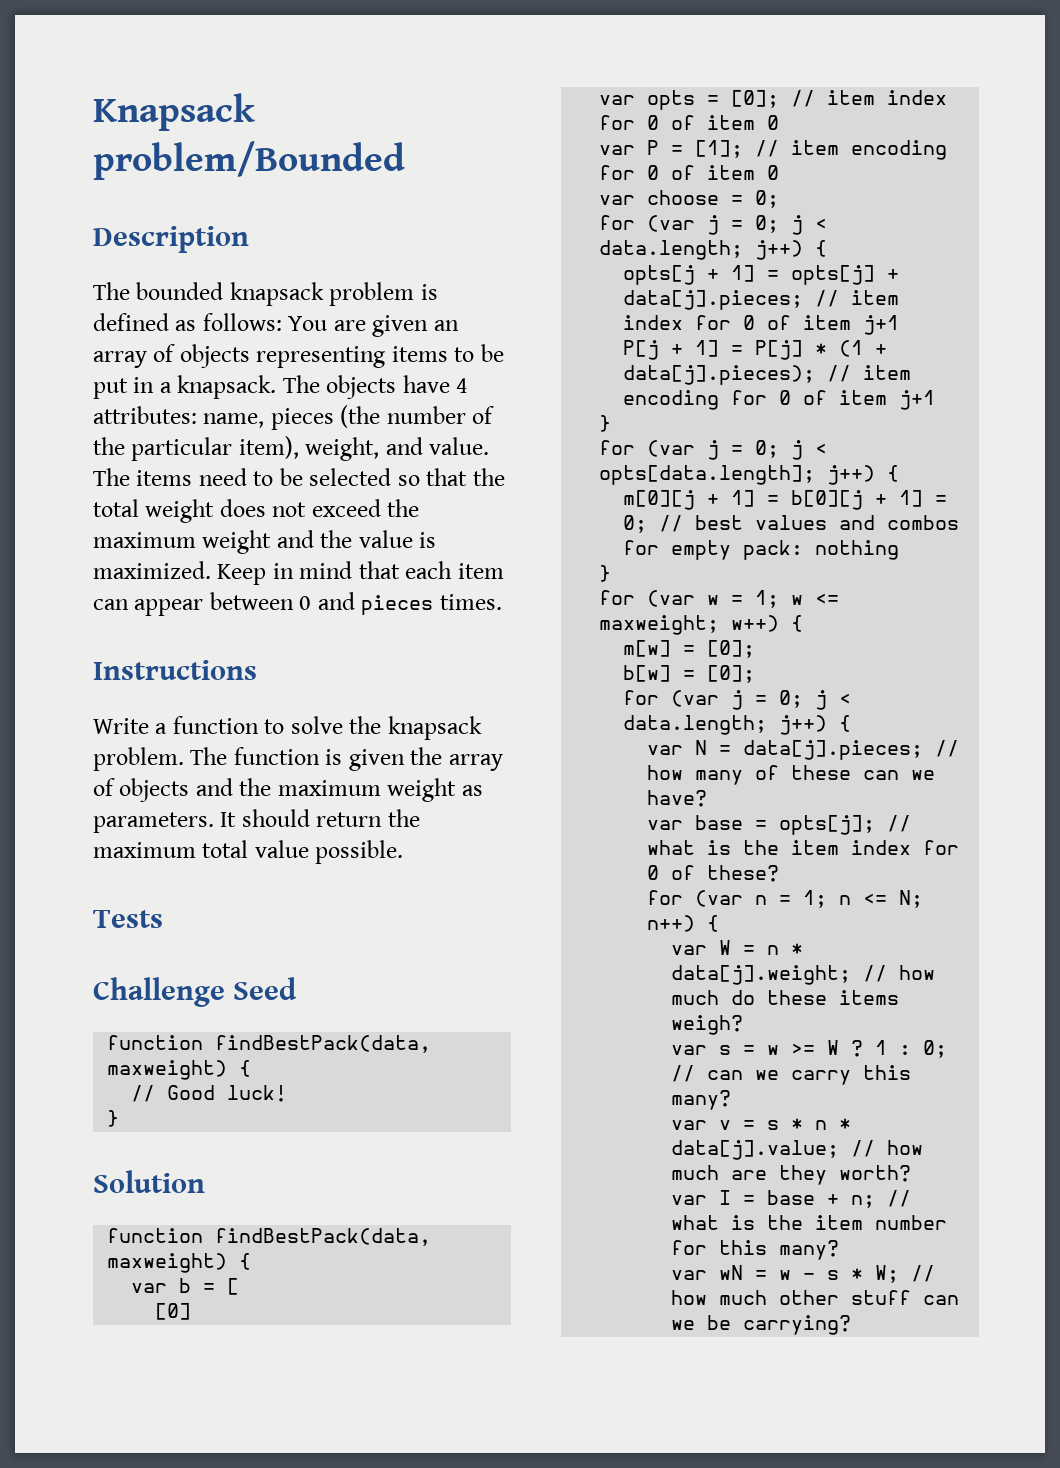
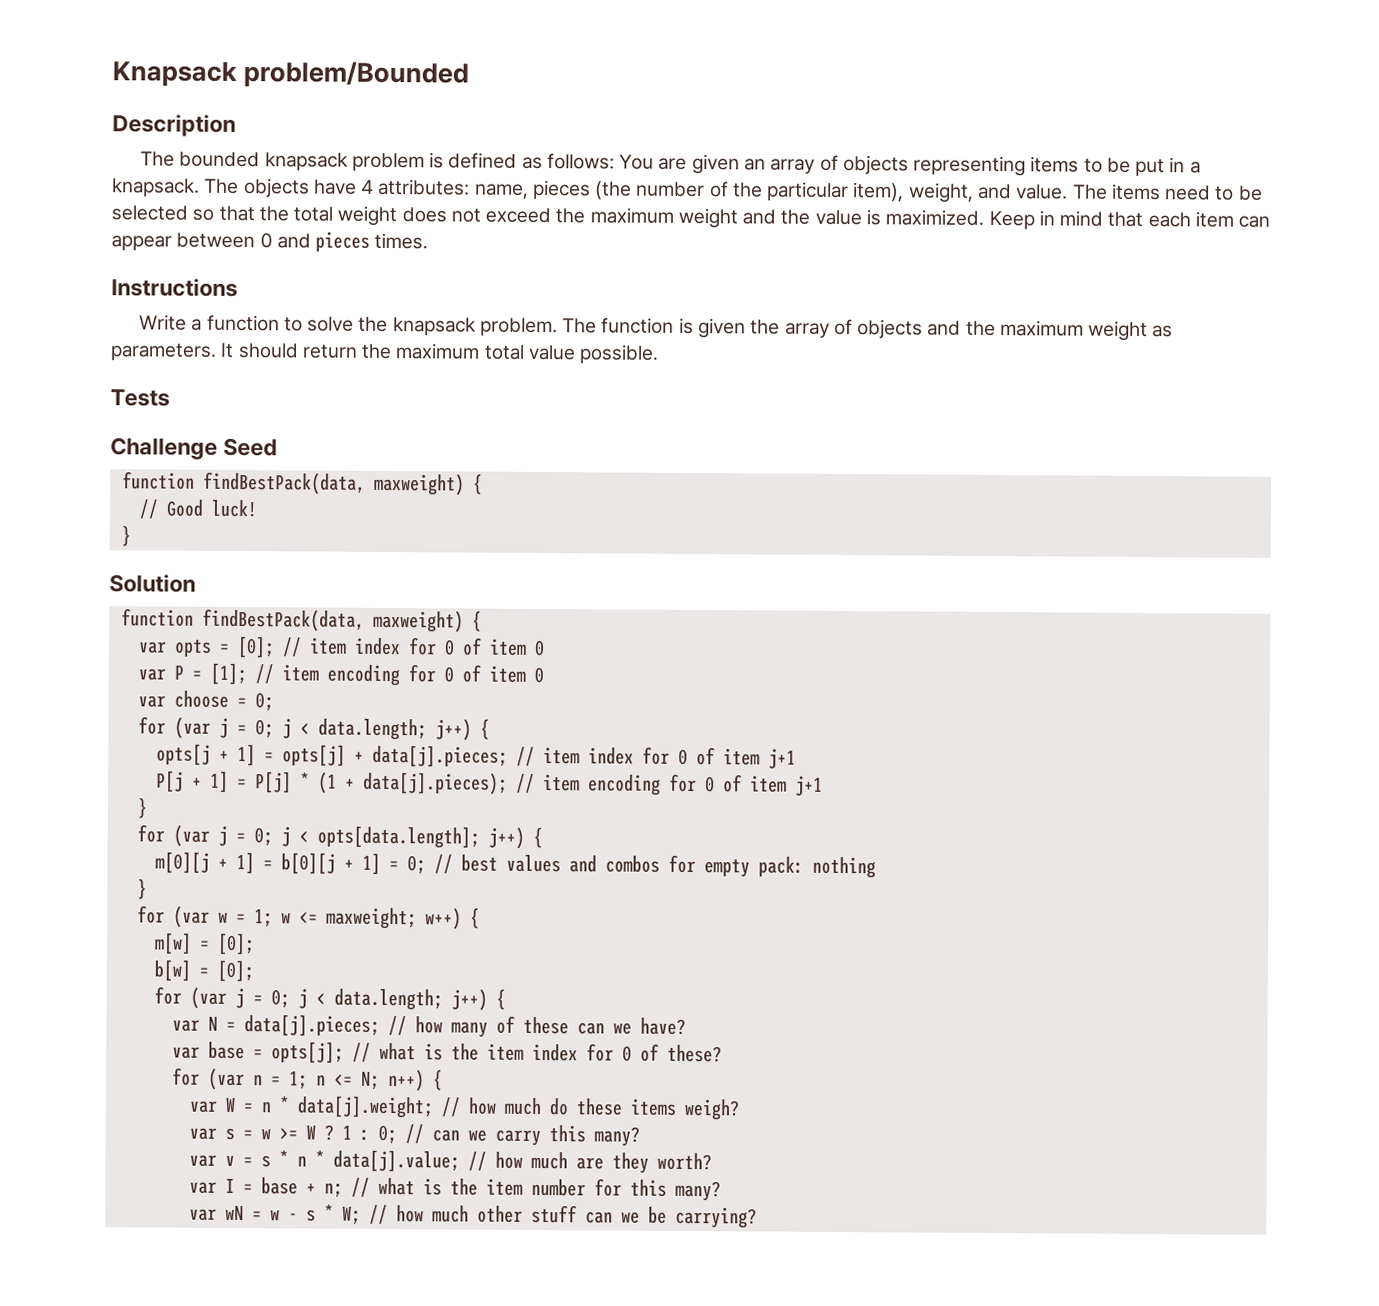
- var b = [
- [0]

